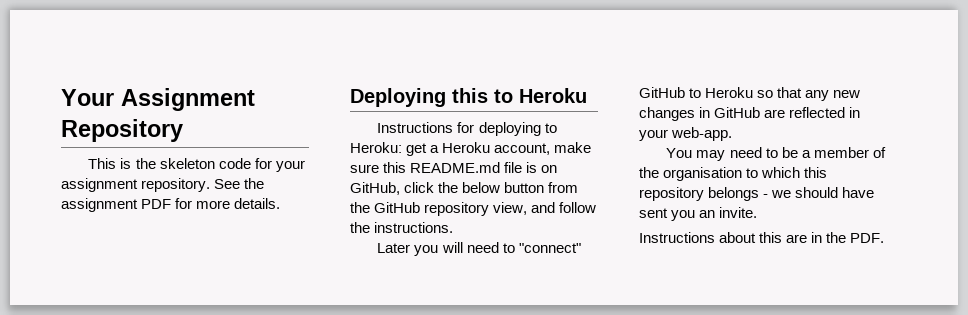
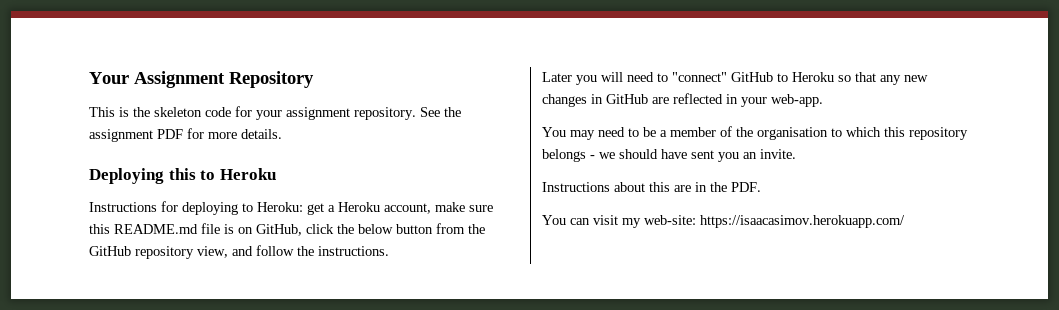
+ You can visit my web-site: https://isaacasimov.herokuapp.com/

